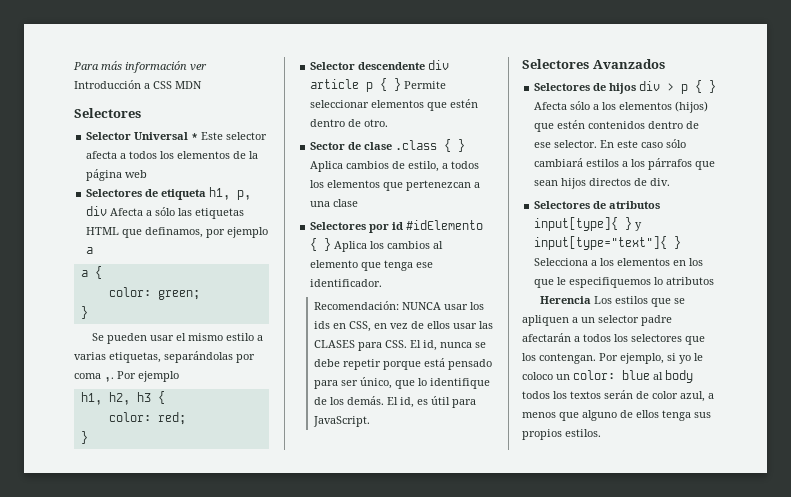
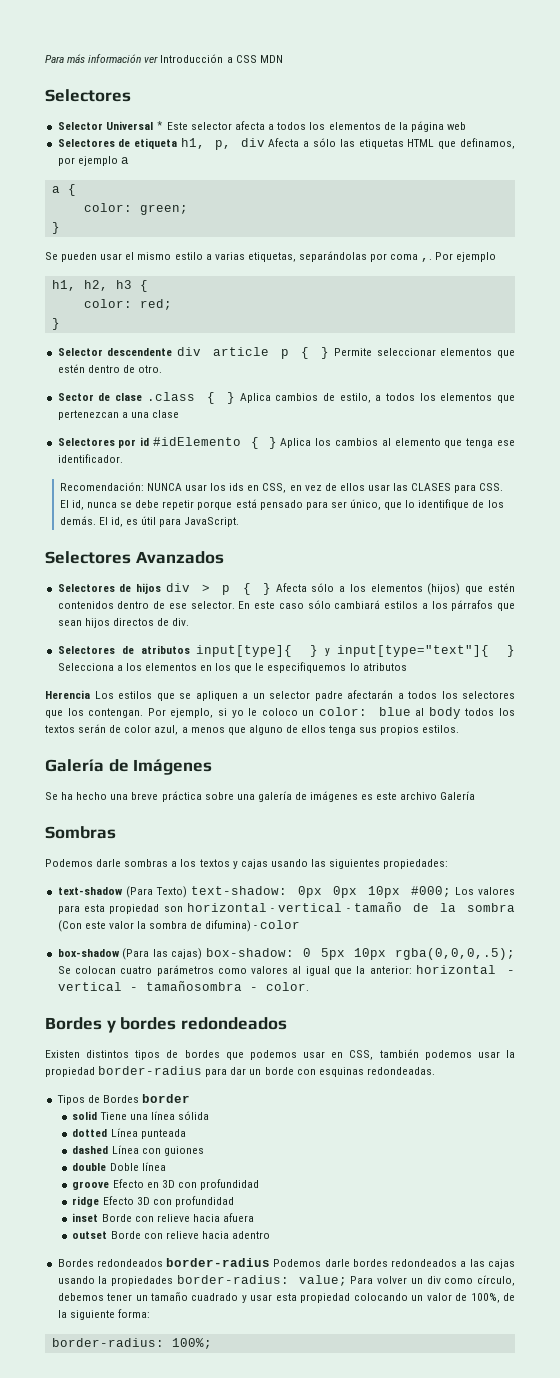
+ Galería de Imágenes
+ Se ha hecho una breve práctica sobre una galería de imágenes es este archivo Galería
+ Sombras
+ Podemos darle sombras a los textos y cajas usando las siguientes propiedades:
+ text-shadow (Para Texto) text-shadow: 0px 0px 10px #000; Los valores para esta propiedad son horizontal - vertical - tamaño de la sombra (Con este valor la sombra de difumina) - color
+ box-shadow (Para las cajas) box-shadow: 0 5px 10px rgba(0,0,0,.5); Se colocan cuatro parámetros como valores al igual que la anterior: horizontal - vertical - tamañosombra - color.
+ Bordes y bordes redondeados
+ Existen distintos tipos de bordes que podemos usar en CSS, también podemos usar la propiedad border-radius para dar un borde con esquinas redondeadas.
+ Tipos de Bordes border
+ solid Tiene una línea sólida
+ dotted Línea punteada
+ dashed Línea con guiones
+ double Doble línea
+ groove Efecto en 3D con profundidad
+ ridge Efecto 3D con profundidad
+ inset Borde con relieve hacia afuera
+ outset Borde con relieve hacia adentro
+ Bordes redondeados border-radius Podemos darle bordes redondeados a las cajas usando la propiedades border-radius: value; Para volver un div como círculo, debemos tener un tamaño cuadrado y usar esta propiedad colocando un valor de 100%, de la siguiente forma:
+ border-radius: 100%;

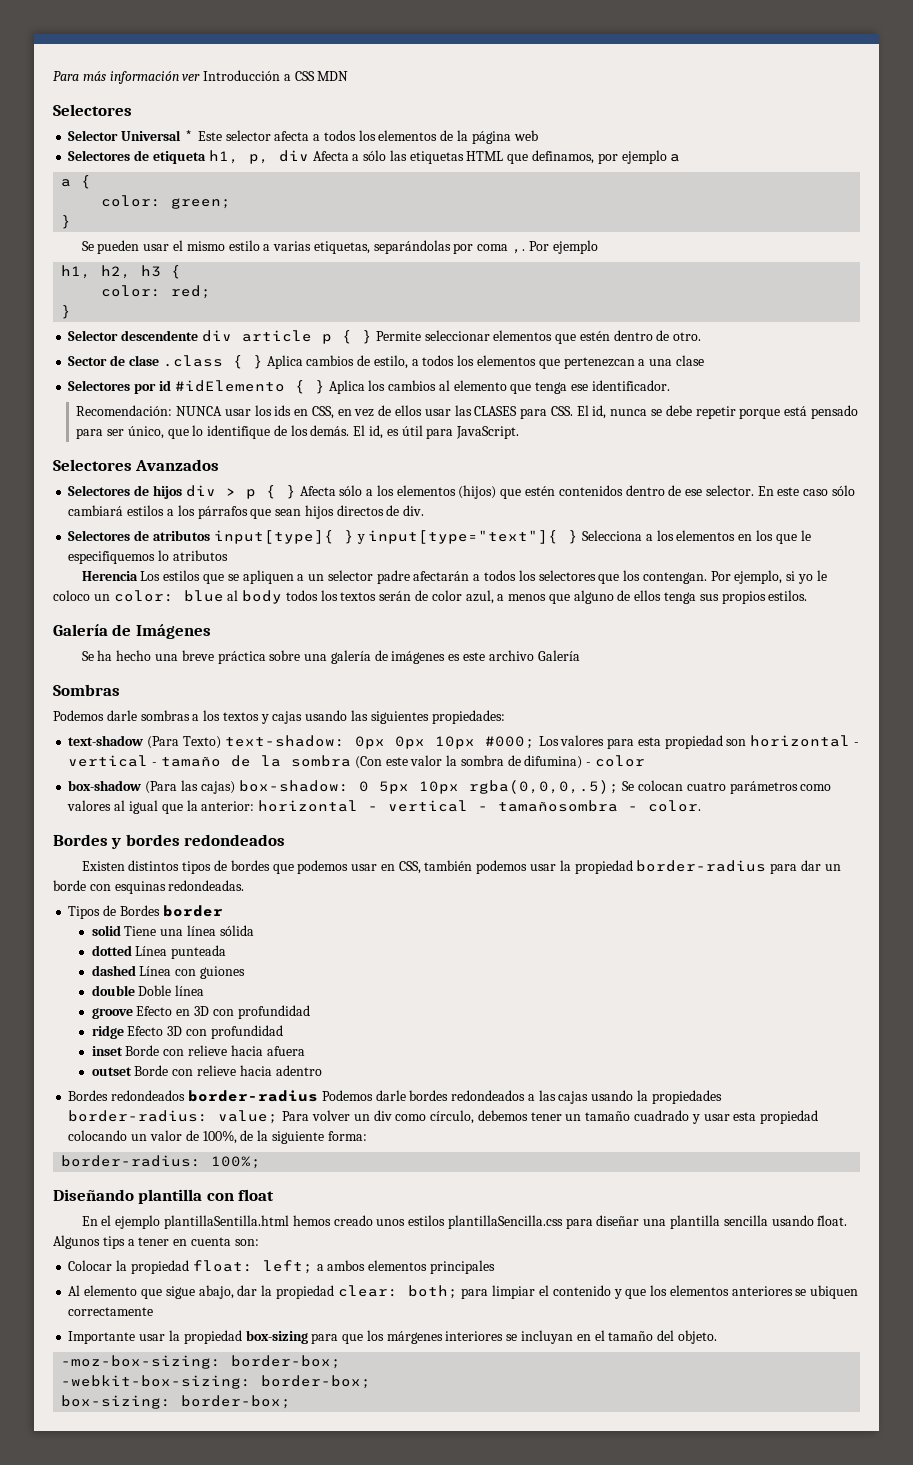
+ Diseñando plantilla con float
+ En el ejemplo plantillaSentilla.html hemos creado unos estilos plantillaSencilla.css para diseñar una plantilla sencilla usando float. Algunos tips a tener en cuenta son:
+ Colocar la propiedad float: left; a ambos elementos principales
+ Al elemento que sigue abajo, dar la propiedad clear: both; para limpiar el contenido y que los elementos anteriores se ubiquen correctamente
+ Importante usar la propiedad box-sizing para que los márgenes interiores se incluyan en el tamaño del objeto.
+ -moz-box-sizing: border-box;
+ -webkit-box-sizing: border-box;
+ box-sizing: border-box;

